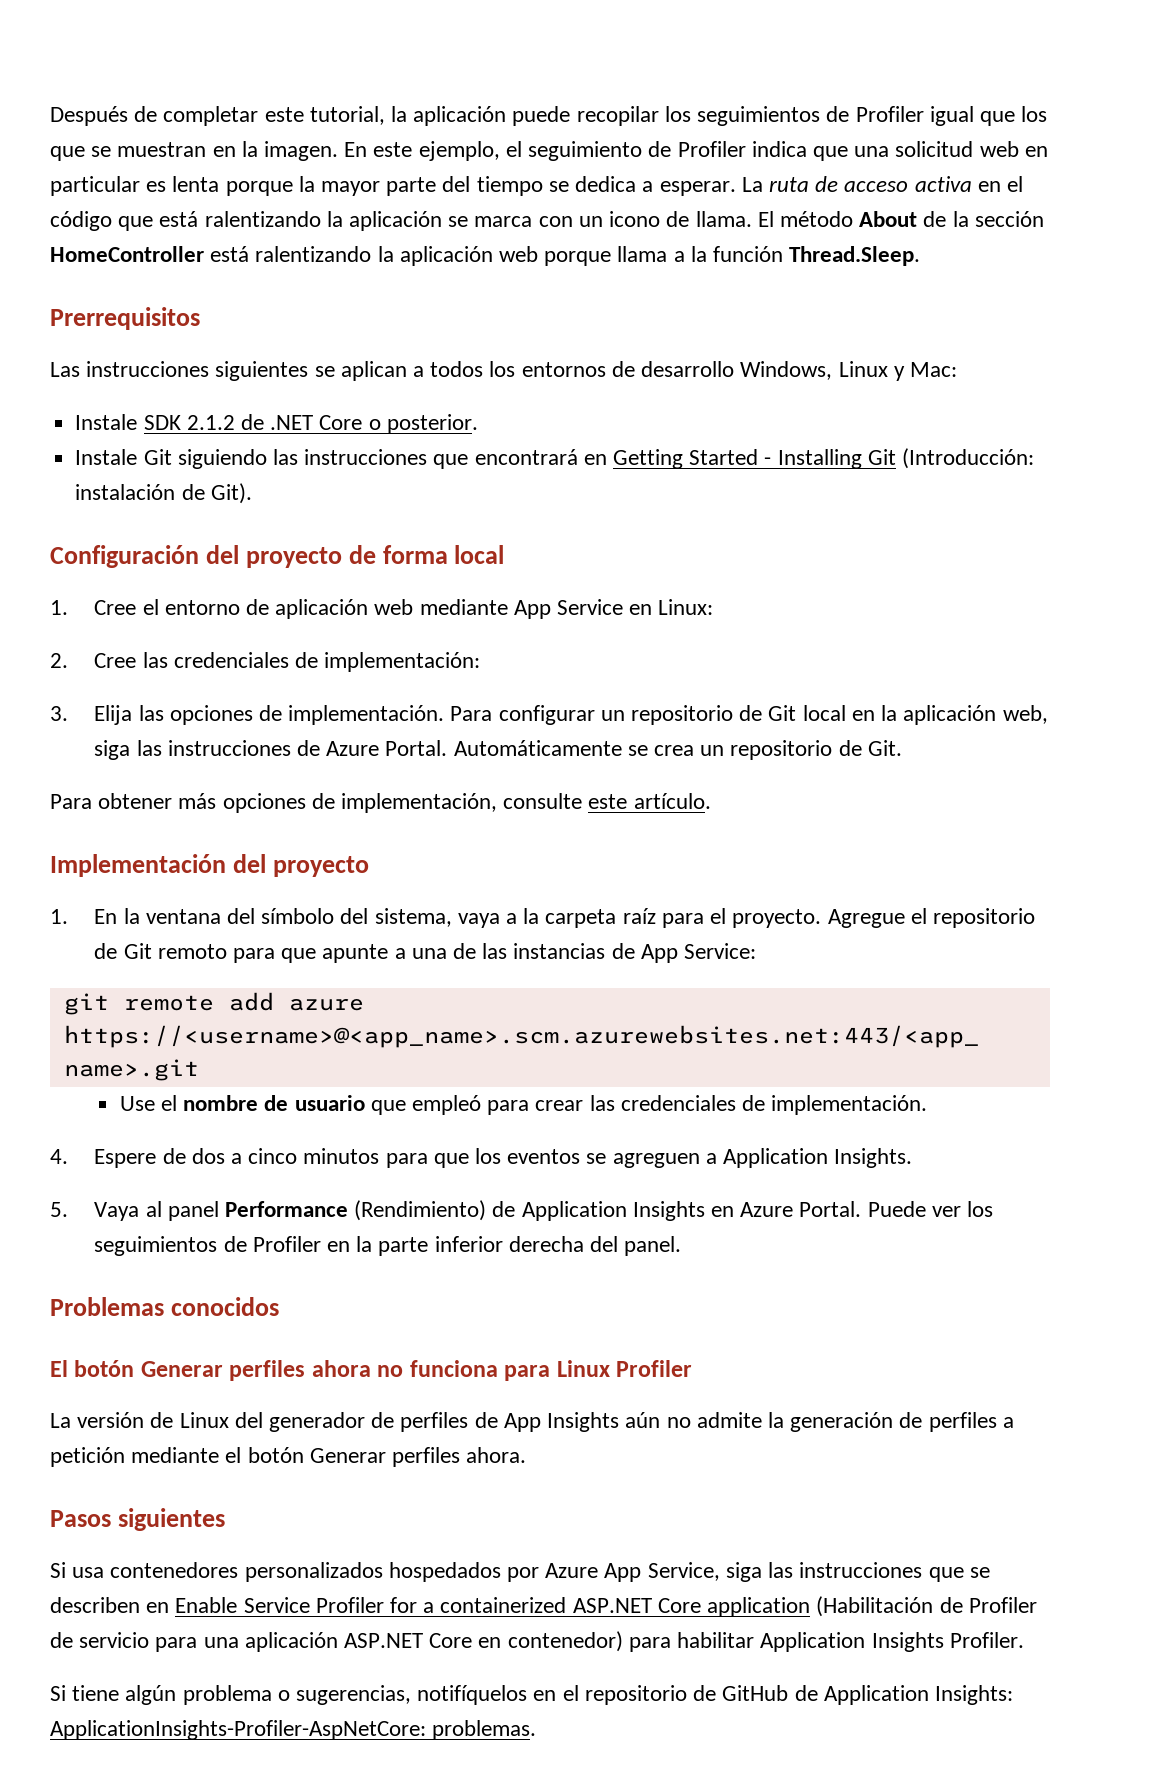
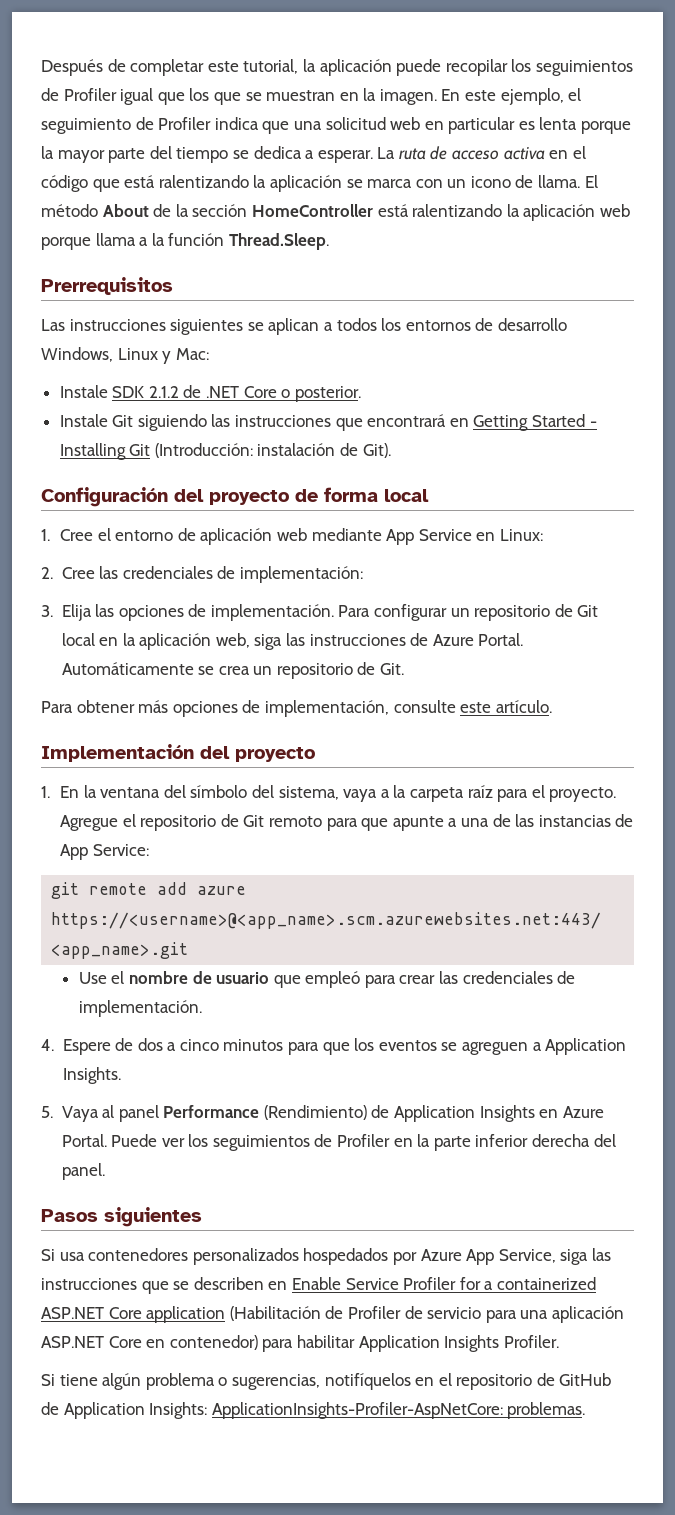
- Problemas conocidos
- El botón Generar perfiles ahora no funciona para Linux Profiler
- La versión de Linux del generador de perfiles de App Insights aún no admite la generación de perfiles a petición mediante el botón Generar perfiles ahora.

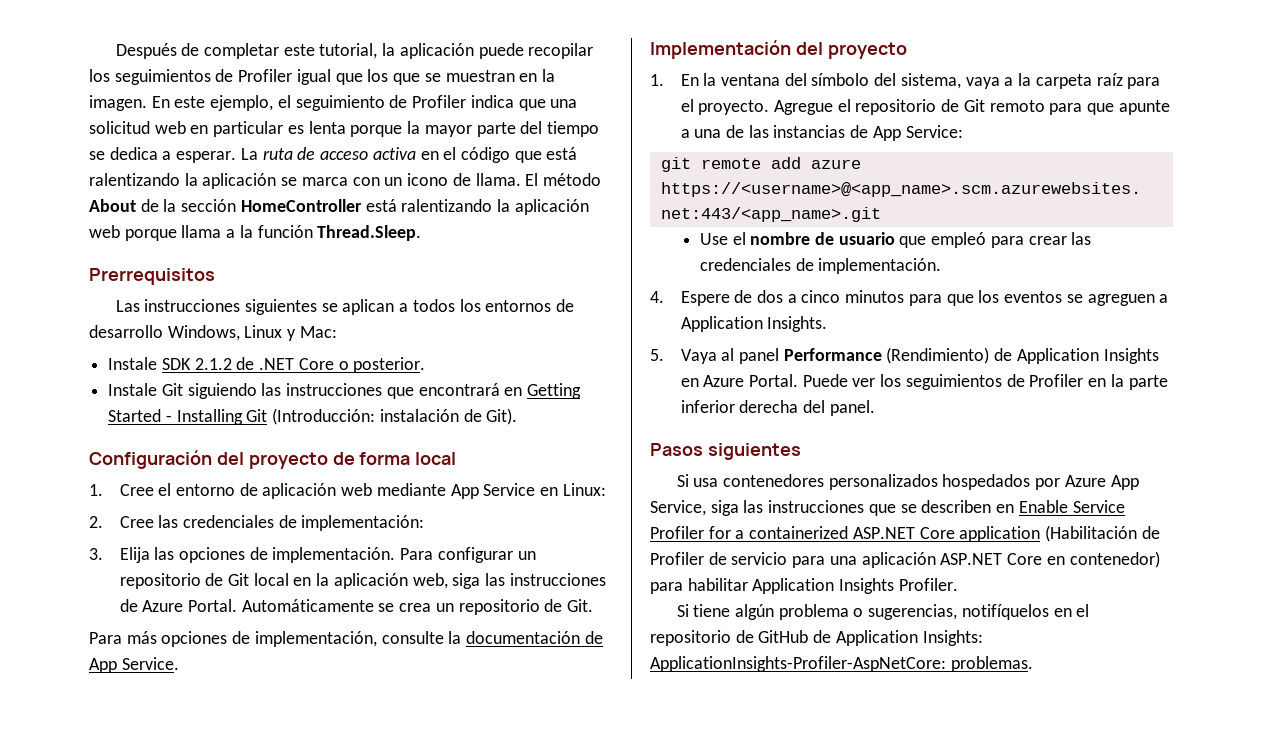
- Para obtener más opciones de implementación, consulte este artículo.
+ Para más opciones de implementación, consulte la documentación de App Service.

